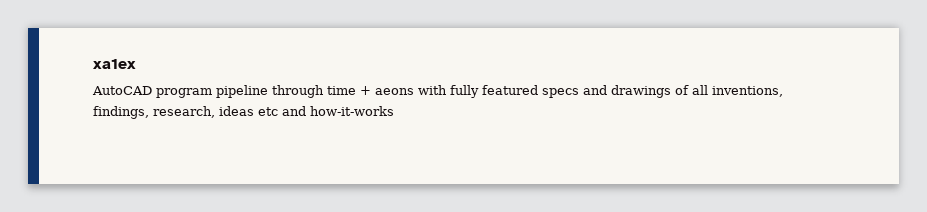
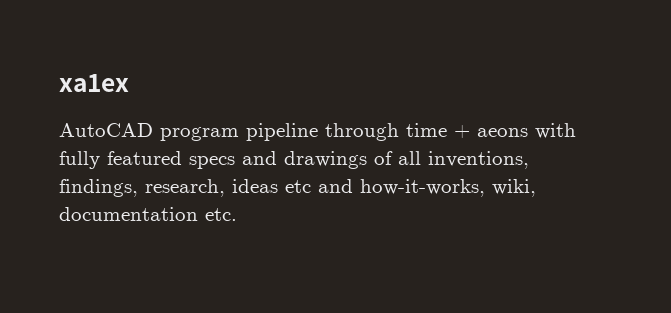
- AutoCAD program pipeline through time + aeons with fully featured specs and drawings of all inventions, findings, research, ideas etc and how-it-works
+ AutoCAD program pipeline through time + aeons with fully featured specs and drawings of all inventions, findings, research, ideas etc and how-it-works, wiki, documentation etc.

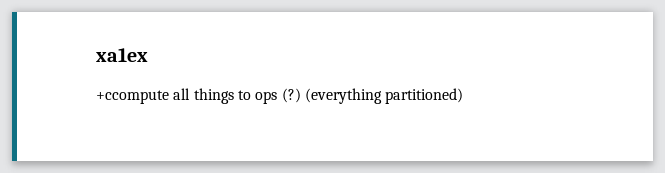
- AutoCAD program pipeline through time + aeons with fully featured specs and drawings of all inventions, findings, research, ideas etc and how-it-works, wiki, documentation etc.
+ +ccompute all things to ops (?) (everything partitioned)

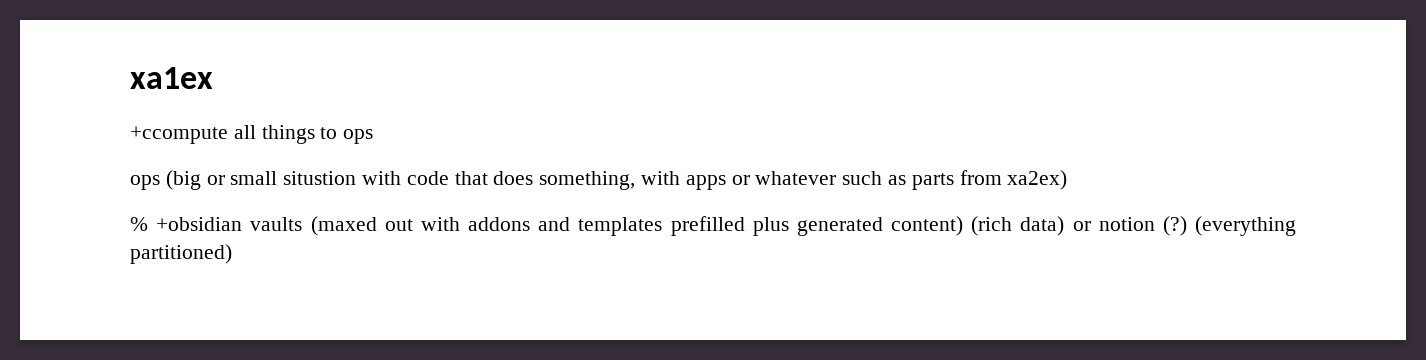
- +ccompute all things to ops (?)
+ +ccompute all things to ops
+ ops (big or small situstion with code that does something, with apps or whatever such as parts from xa2ex)
+ % +obsidian vaults (maxed out with addons and templates prefilled plus generated content) (rich data) or notion (?)

